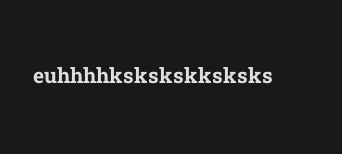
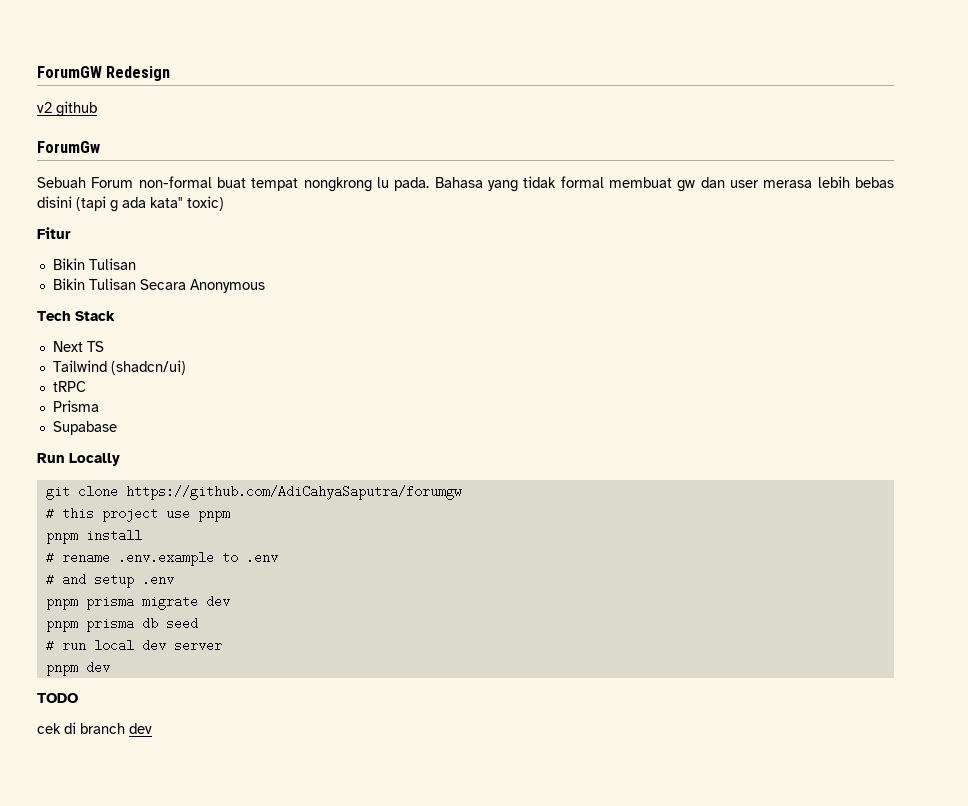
- euhhhhkskskskksksks
+ ForumGW Redesign
+ v2 github
+ ForumGw
+ Sebuah Forum non-formal buat tempat nongkrong lu pada. Bahasa yang tidak formal membuat gw dan user merasa lebih bebas disini (tapi g ada kata" toxic)
+ Fitur
+ Bikin Tulisan
+ Bikin Tulisan Secara Anonymous
+ Tech Stack
+ Next TS
+ Tailwind (shadcn/ui)
+ tRPC
+ Prisma
+ Supabase
+ Run Locally
+ git clone https://github.com/AdiCahyaSaputra/forumgw
+ # this project use pnpm
+ pnpm install
+ # rename .env.example to .env
+ # and setup .env
+ pnpm prisma migrate dev
+ pnpm prisma db seed
+ # run local dev server
+ pnpm dev
+ TODO
+ cek di branch dev

